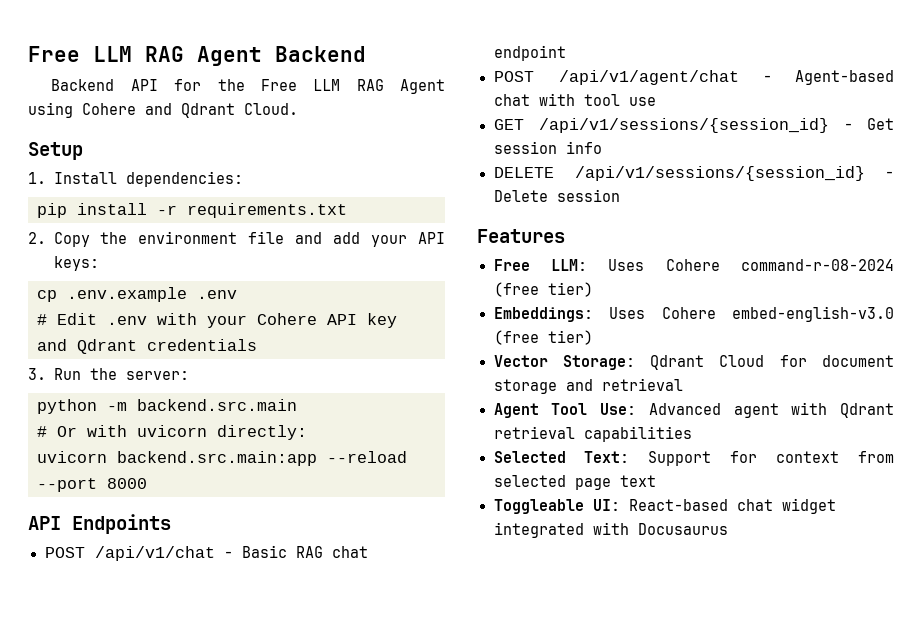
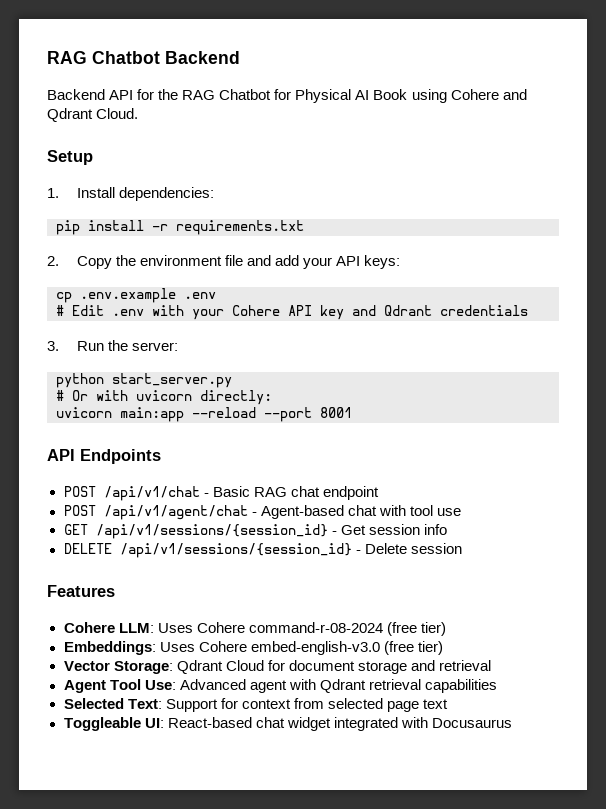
- Free LLM RAG Agent Backend
+ RAG Chatbot Backend
- Backend API for the Free LLM RAG Agent using Cohere and Qdrant Cloud.
+ Backend API for the RAG Chatbot for Physical AI Book using Cohere and Qdrant Cloud.
- python -m backend.src.main
+ python start_server.py
- uvicorn backend.src.main:app --reload --port 8000
+ uvicorn main:app --reload --port 8001
- Free LLM: Uses Cohere command-r-08-2024 (free tier)
+ Cohere LLM: Uses Cohere command-r-08-2024 (free tier)

